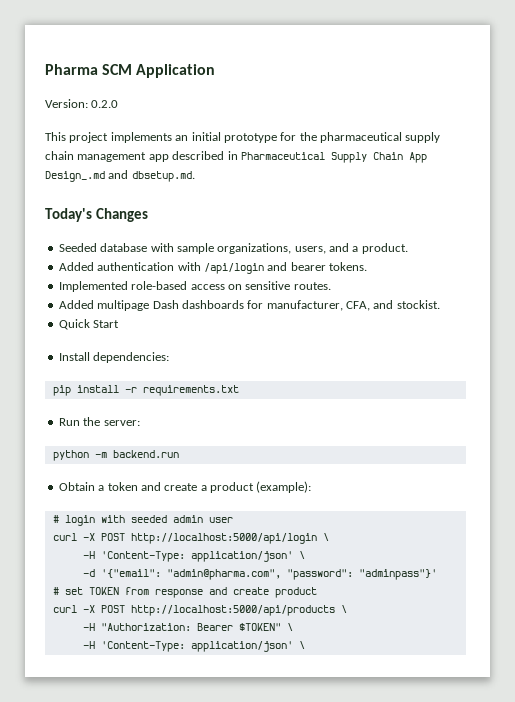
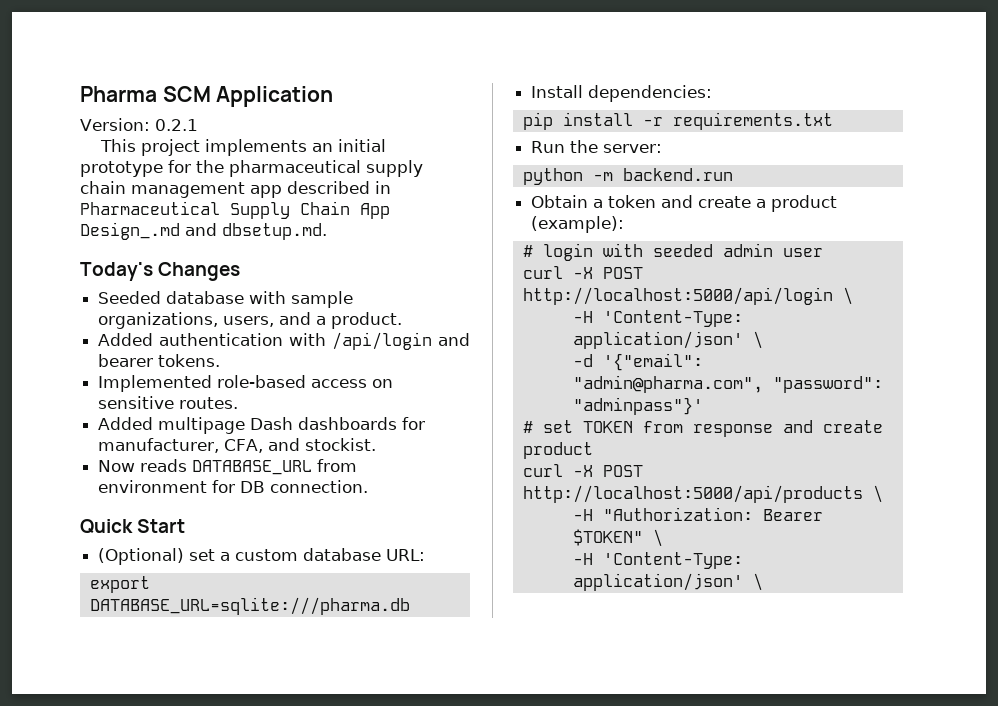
- Version: 0.2.0
+ Version: 0.2.1
+ Now reads DATABASE_URL from environment for DB connection.
  Quick Start
+ (Optional) set a custom database URL:
+ export DATABASE_URL=sqlite:///pharma.db

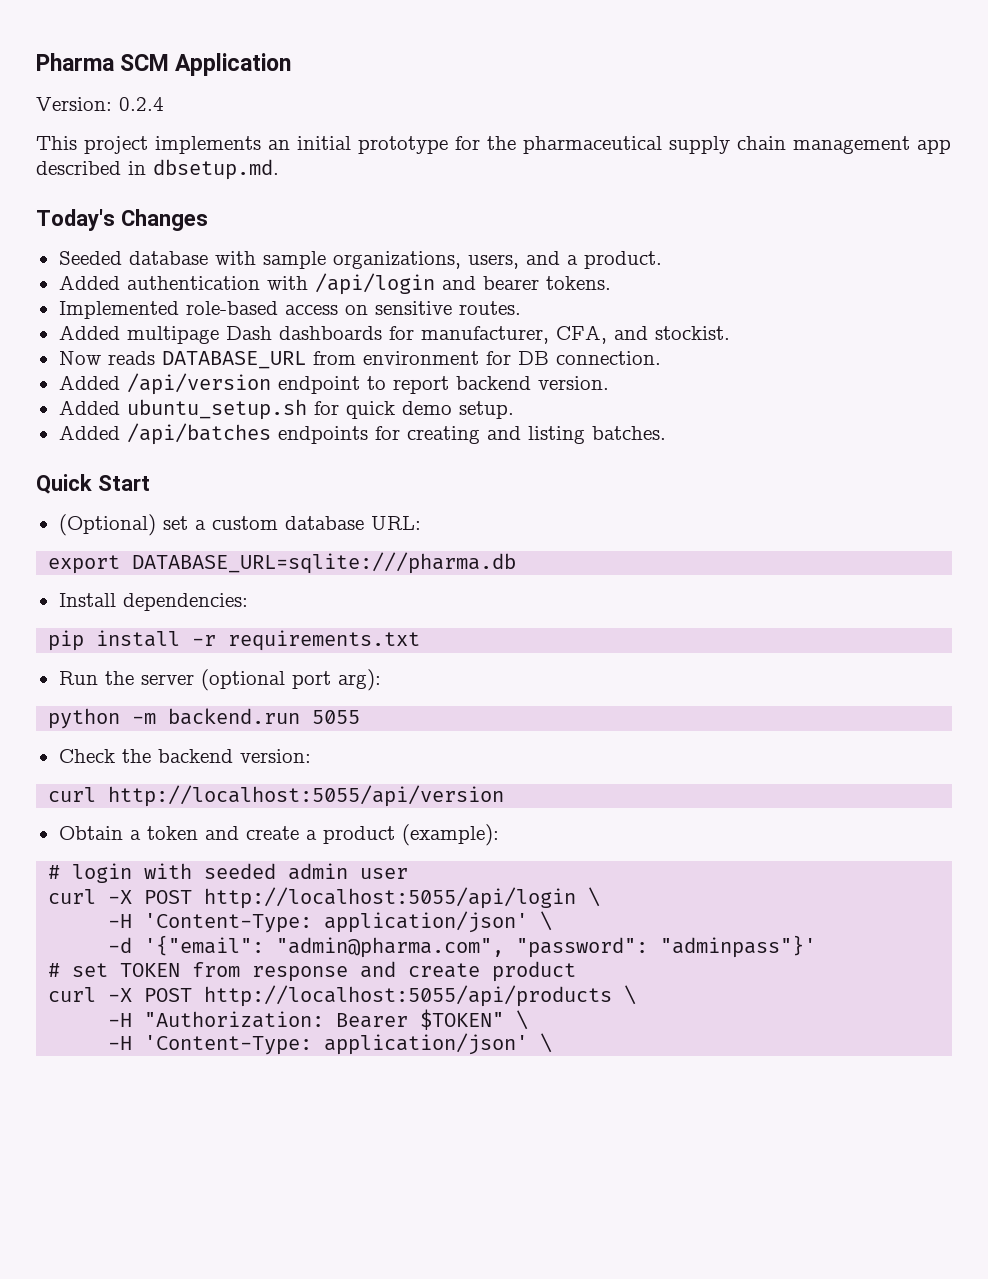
- Version: 0.2.1
+ Version: 0.2.4
- This project implements an initial prototype for the pharmaceutical supply chain management app described in Pharmaceutical Supply Chain App Design_.md and dbsetup.md.
+ This project implements an initial prototype for the pharmaceutical supply chain management app described in dbsetup.md.
+ Added /api/version endpoint to report backend version.
+ Added ubuntu_setup.sh for quick demo setup.
+ Added /api/batches endpoints for creating and listing batches.
- Run the server:
+ Run the server (optional port arg):
- python -m backend.run
+ python -m backend.run 5055
+ Check the backend version:
+ curl http://localhost:5055/api/version
- curl -X POST http://localhost:5000/api/login \
+ curl -X POST http://localhost:5055/api/login \
- curl -X POST http://localhost:5000/api/products \
+ curl -X POST http://localhost:5055/api/products \

